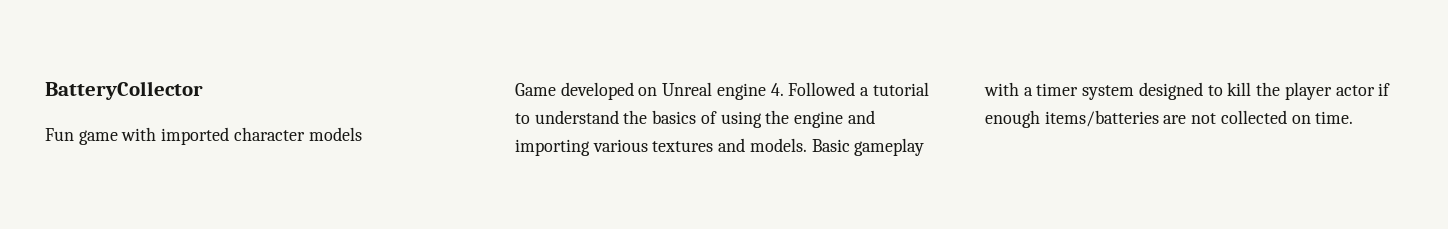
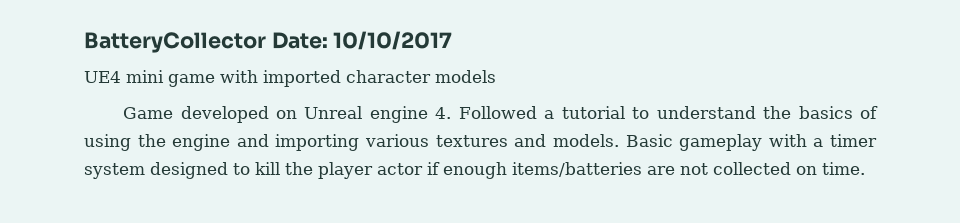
- BatteryCollector
- Fun game with imported character models
+ BatteryCollector Date: 10/10/2017
+ UE4 mini game with imported character models

